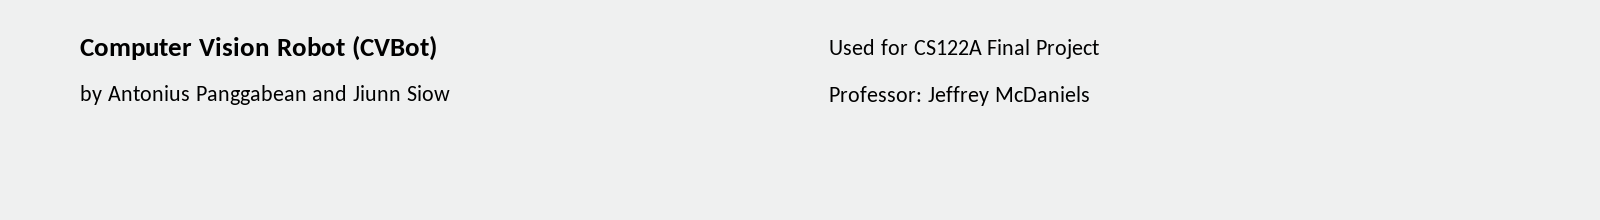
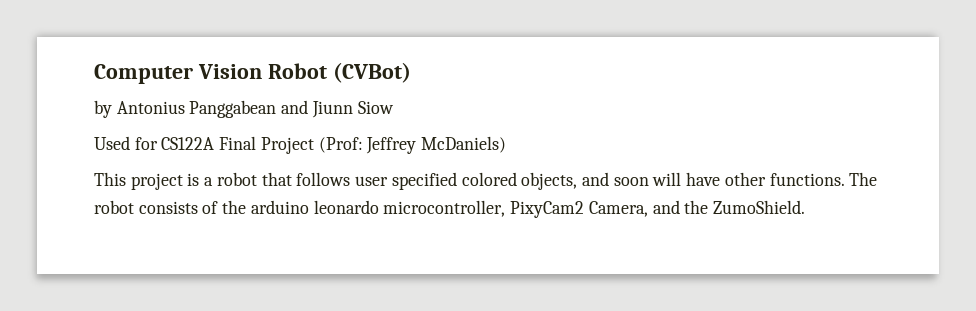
- Used for CS122A Final Project
- Professor: Jeffrey McDaniels
+ Used for CS122A Final Project (Prof: Jeffrey McDaniels)
+ This project is a robot that follows user specified colored objects, and soon will have other functions. The robot consists of the arduino leonardo microcontroller, PixyCam2 Camera, and the ZumoShield.

